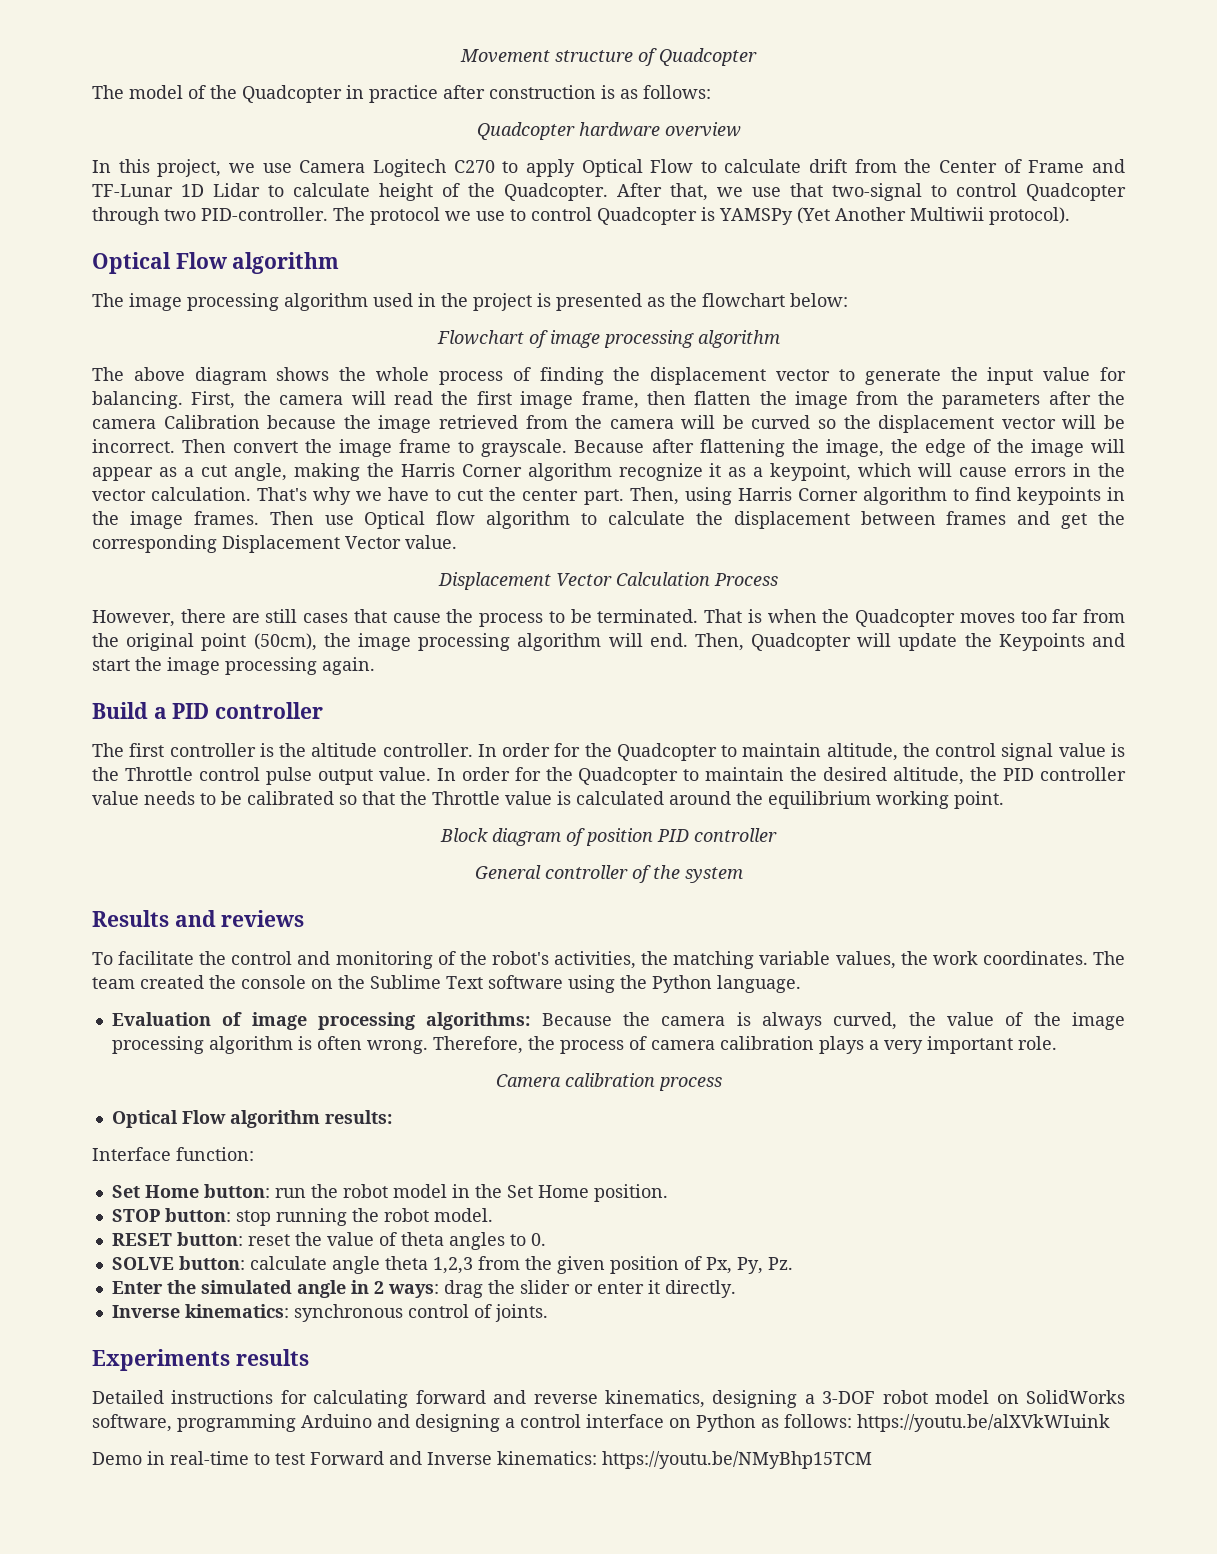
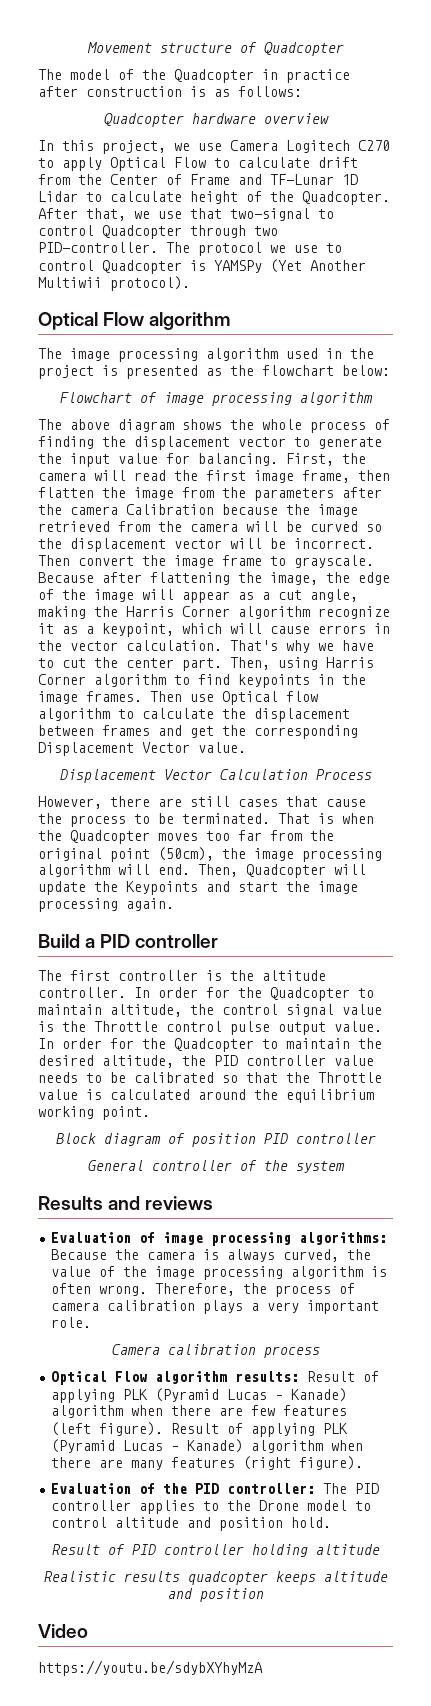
- To facilitate the control and monitoring of the robot's activities, the matching variable values, the work coordinates. The team created the console on the Sublime Text software using the Python language.
- Optical Flow algorithm results:
- Interface function:
- Set Home button: run the robot model in the Set Home position.
- STOP button: stop running the robot model.
- RESET button: reset the value of theta angles to 0.
- SOLVE button: calculate angle theta 1,2,3 from the given position of Px, Py, Pz.
- Enter the simulated angle in 2 ways: drag the slider or enter it directly.
- Inverse kinematics: synchronous control of joints.
- Experiments results
- Detailed instructions for calculating forward and reverse kinematics, designing a 3-DOF robot model on SolidWorks software, programming Arduino and designing a control interface on Python as follows: https://youtu.be/alXVkWIuink
- Demo in real-time to test Forward and Inverse kinematics: https://youtu.be/NMyBhp15TCM
+ Optical Flow algorithm results: Result of applying PLK (Pyramid Lucas – Kanade) algorithm when there are few features (left figure). Result of applying PLK (Pyramid Lucas – Kanade) algorithm when there are many features (right figure).
+ Evaluation of the PID controller: The PID controller applies to the Drone model to control altitude and position hold.
+ Result of PID controller holding altitude
+ Realistic results quadcopter keeps altitude and position
+ Video
+ https://youtu.be/sdybXYhyMzA

